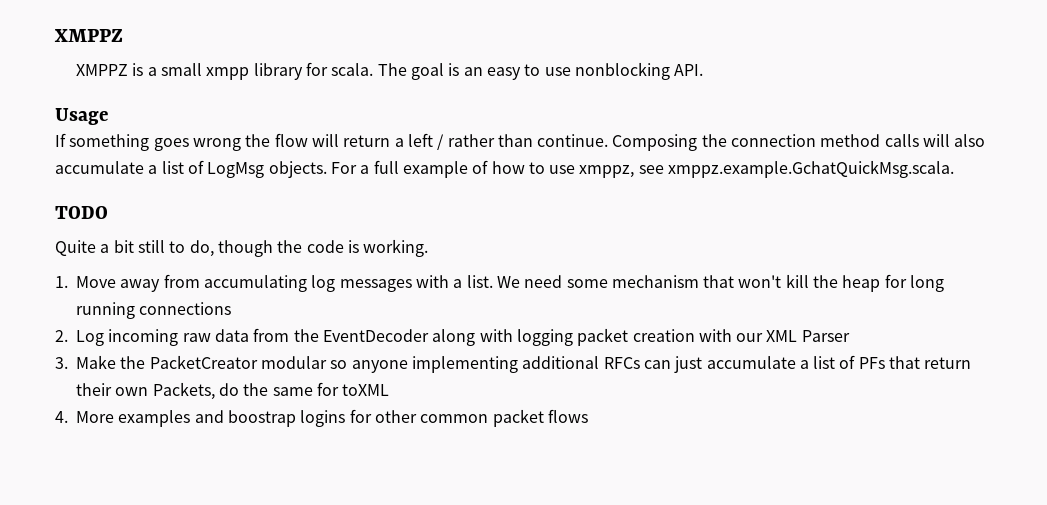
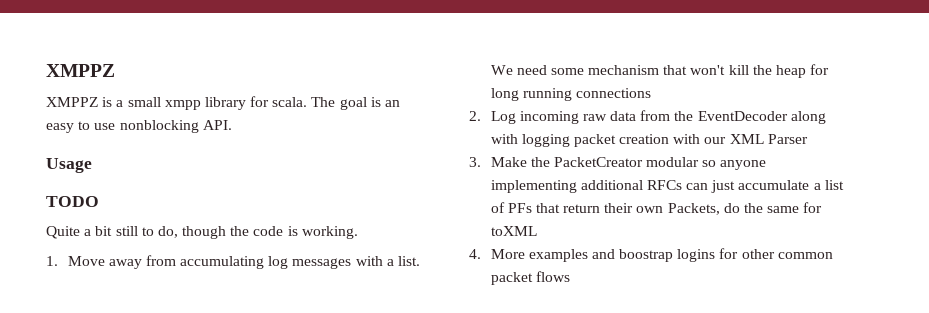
- If something goes wrong the flow will return a left / rather than continue. Composing the connection method calls will also accumulate a list of LogMsg objects. For a full example of how to use xmppz, see xmppz.example.GchatQuickMsg.scala.

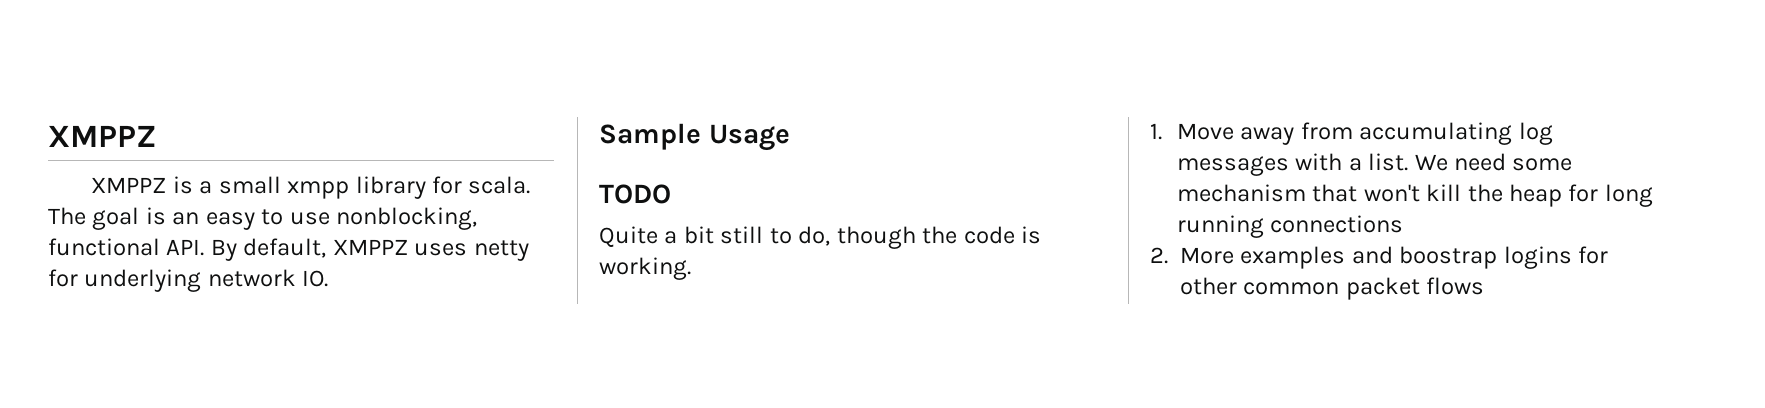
- The goal is an easy to use nonblocking API.
- Usage
+ The goal is an easy to use nonblocking, functional API. By default, XMPPZ uses netty for underlying network IO.
+ Sample Usage
- 2. Log incoming raw data from the EventDecoder along with logging packet creation with our XML Parser
- 3. Make the PacketCreator modular so anyone implementing additional RFCs can just accumulate a list of PFs that return their own Packets, do the same for toXML
- 4. More examples and boostrap logins for other common packet flows
+ 2. More examples and boostrap logins for other common packet flows

